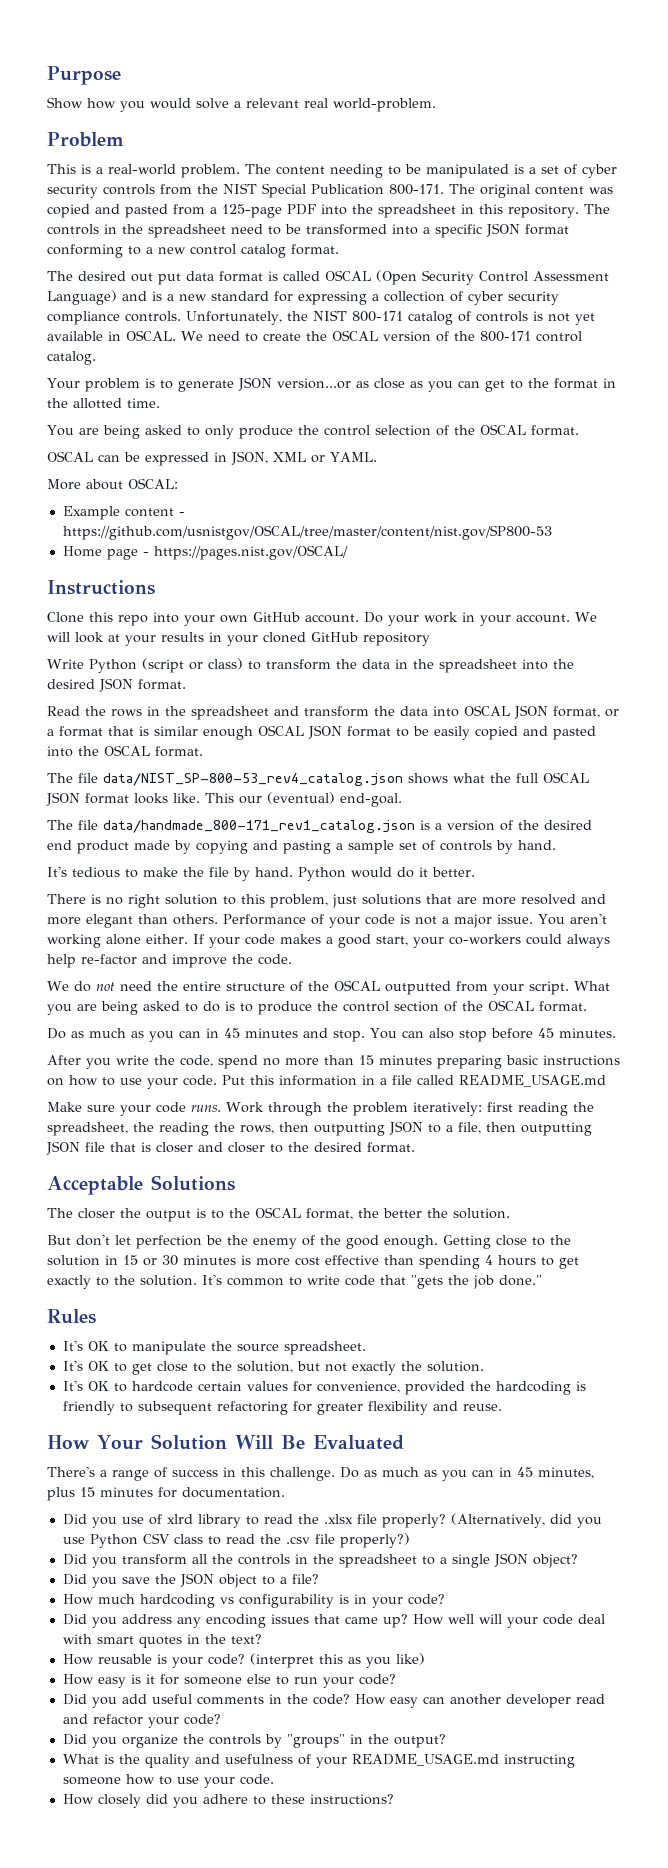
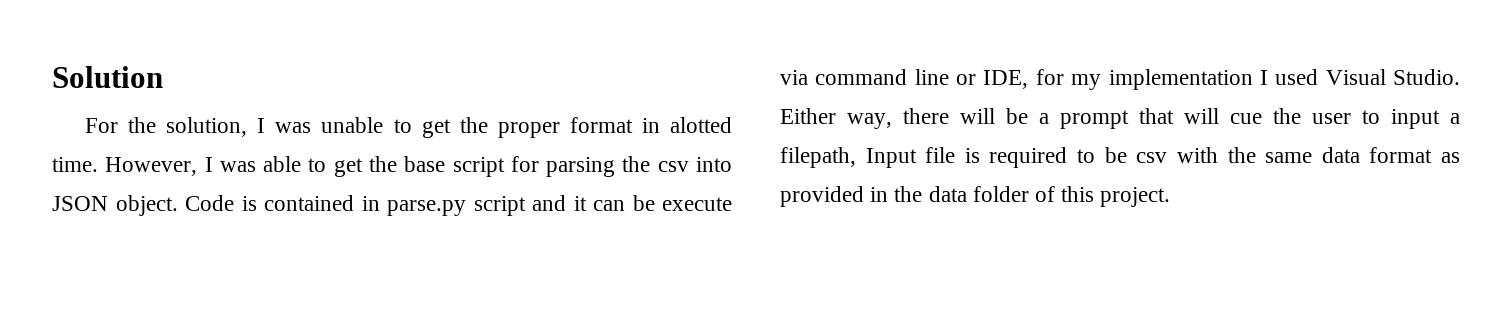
- Purpose
- Show how you would solve a relevant real world-problem.
- Problem
- This is a real-world problem. The content needing to be manipulated is a set of cyber security controls from the NIST Special Publication 800-171. The original content was copied and pasted from a 125-page PDF into the spreadsheet in this repository. The controls in the spreadsheet need to be transformed into a specific JSON format conforming to a new control catalog format.
- The desired out put data format is called OSCAL (Open Security Control Assessment Language) and is a new standard for expressing a collection of cyber security compliance controls. Unfortunately, the NIST 800-171 catalog of controls is not yet available in OSCAL. We need to create the OSCAL version of the 800-171 control catalog.
- Your problem is to generate JSON version...or as close as you can get to the format in the allotted time.
- You are being asked to only produce the control selection of the OSCAL format.
- OSCAL can be expressed in JSON, XML or YAML.
- More about OSCAL:
- Example content - https://github.com/usnistgov/OSCAL/tree/master/content/nist.gov/SP800-53
- Home page - https://pages.nist.gov/OSCAL/
- Instructions
- Clone this repo into your own GitHub account. Do your work in your account. We will look at your results in your cloned GitHub repository
- Write Python (script or class) to transform the data in the spreadsheet into the desired JSON format.
- Read the rows in the spreadsheet and transform the data into OSCAL JSON format, or a format that is similar enough OSCAL JSON format to be easily copied and pasted into the OSCAL format.
- The file data/NIST_SP-800-53_rev4_catalog.json shows what the full OSCAL JSON format looks like. This our (eventual) end-goal.
- The file data/handmade_800-171_rev1_catalog.json is a version of the desired end product made by copying and pasting a sample set of controls by hand.
- It's tedious to make the file by hand. Python would do it better.
- There is no right solution to this problem, just solutions that are more resolved and more elegant than others. Performance of your code is not a major issue. You aren't working alone either. If your code makes a good start, your co-workers could always help re-factor and improve the code.
- We do not need the entire structure of the OSCAL outputted from your script. What you are being asked to do is to produce the control section of the OSCAL format.
- Do as much as you can in 45 minutes and stop. You can also stop before 45 minutes.
- After you write the code, spend no more than 15 minutes preparing basic instructions on how to use your code. Put this information in a file called README_USAGE.md
- Make sure your code runs. Work through the problem iteratively: first reading the spreadsheet, the reading the rows, then outputting JSON to a file, then outputting JSON file that is closer and closer to the desired format.
- Acceptable Solutions
- The closer the output is to the OSCAL format, the better the solution.
- But don't let perfection be the enemy of the good enough. Getting close to the solution in 15 or 30 minutes is more cost effective than spending 4 hours to get exactly to the solution. It's common to write code that "gets the job done."
- Rules
- It's OK to manipulate the source spreadsheet.
- It's OK to get close to the solution, but not exactly the solution.
- It's OK to hardcode certain values for convenience, provided the hardcoding is friendly to subsequent refactoring for greater flexibility and reuse.
- How Your Solution Will Be Evaluated
- There's a range of success in this challenge. Do as much as you can in 45 minutes, plus 15 minutes for documentation.
- Did you use of xlrd library to read the .xlsx file properly? (Alternatively, did you use Python CSV class to read the .csv file properly?)
- Did you transform all the controls in the spreadsheet to a single JSON object?
- Did you save the JSON object to a file?
- How much hardcoding vs configurability is in your code?
- Did you address any encoding issues that came up? How well will your code deal with smart quotes in the text?
- How reusable is your code? (interpret this as you like)
- How easy is it for someone else to run your code?
- Did you add useful comments in the code? How easy can another developer read and refactor your code?
- Did you organize the controls by "groups" in the output?
- What is the quality and usefulness of your README_USAGE.md instructing someone how to use your code.
- How closely did you adhere to these instructions?
+ Solution
+ For the solution, I was unable to get the proper format in alotted time. However, I was able to get the base script for parsing the csv into JSON object. Code is contained in parse.py script and it can be execute via command line or IDE, for my implementation I used Visual Studio. Either way, there will be a prompt that will cue the user to input a filepath, Input file is required to be csv with the same data format as provided in the data folder of this project.

